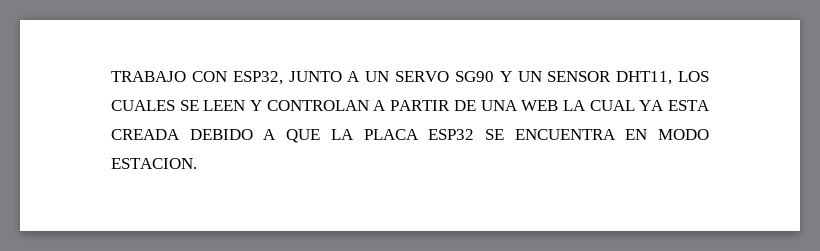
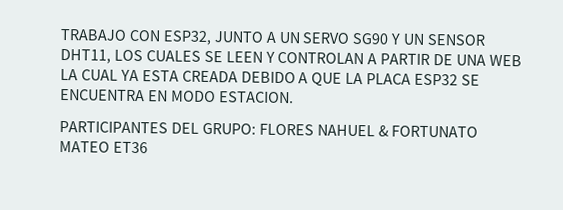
+ PARTICIPANTES DEL GRUPO: FLORES NAHUEL & FORTUNATO MATEO ET36

